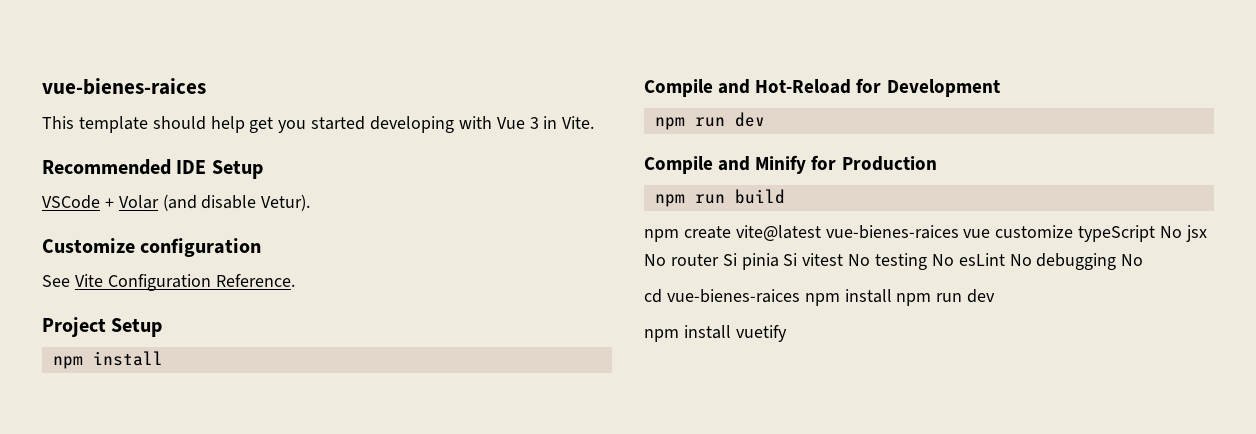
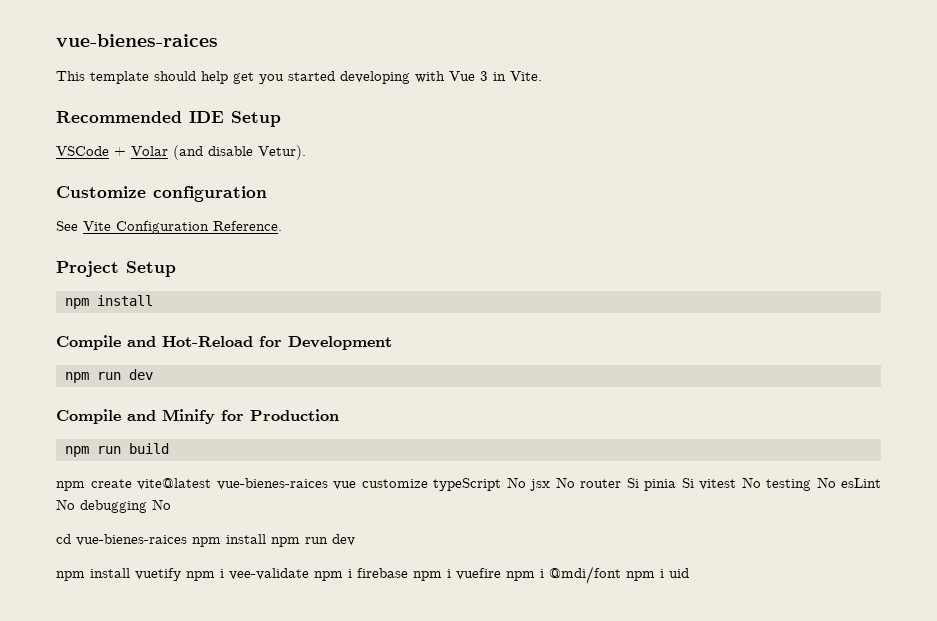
- npm install vuetify
+ npm install vuetify npm i vee-validate npm i firebase npm i vuefire npm i @mdi/font npm i uid

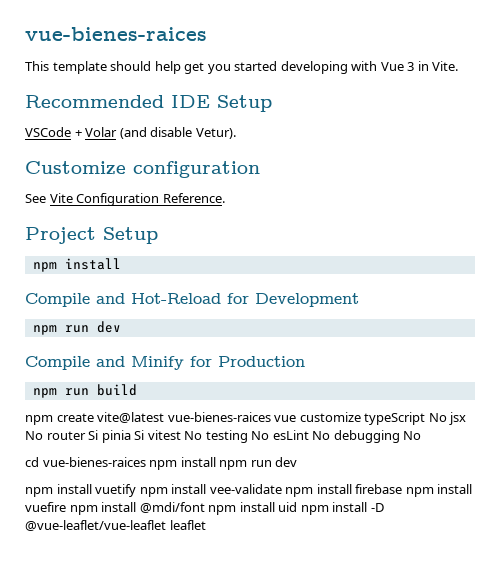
- npm install vuetify npm i vee-validate npm i firebase npm i vuefire npm i @mdi/font npm i uid
+ npm install vuetify npm install vee-validate npm install firebase npm install vuefire npm install @mdi/font npm install uid npm install -D @vue-leaflet/vue-leaflet leaflet

